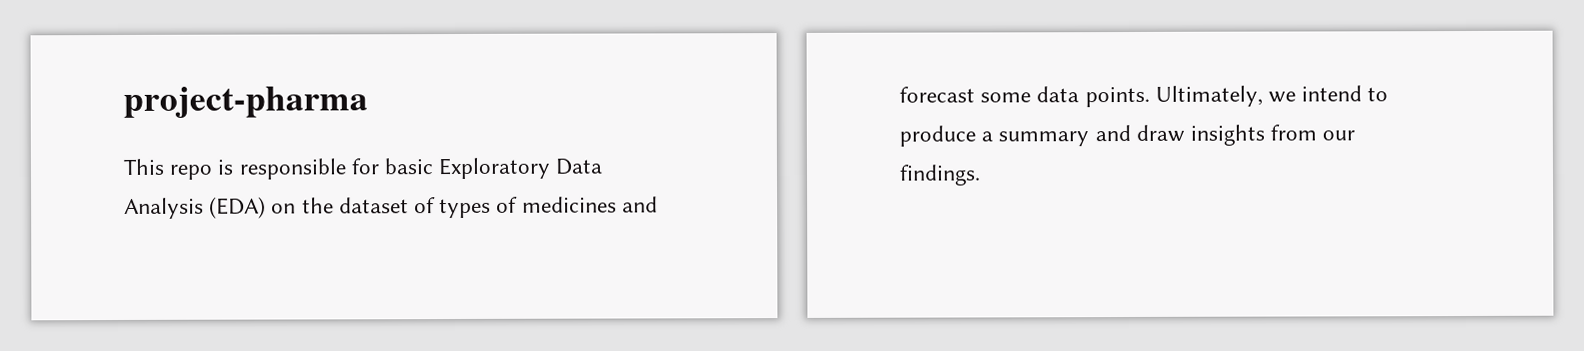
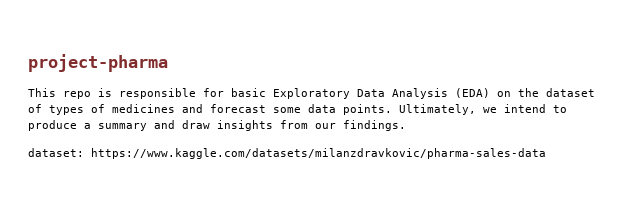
+ dataset: https://www.kaggle.com/datasets/milanzdravkovic/pharma-sales-data

